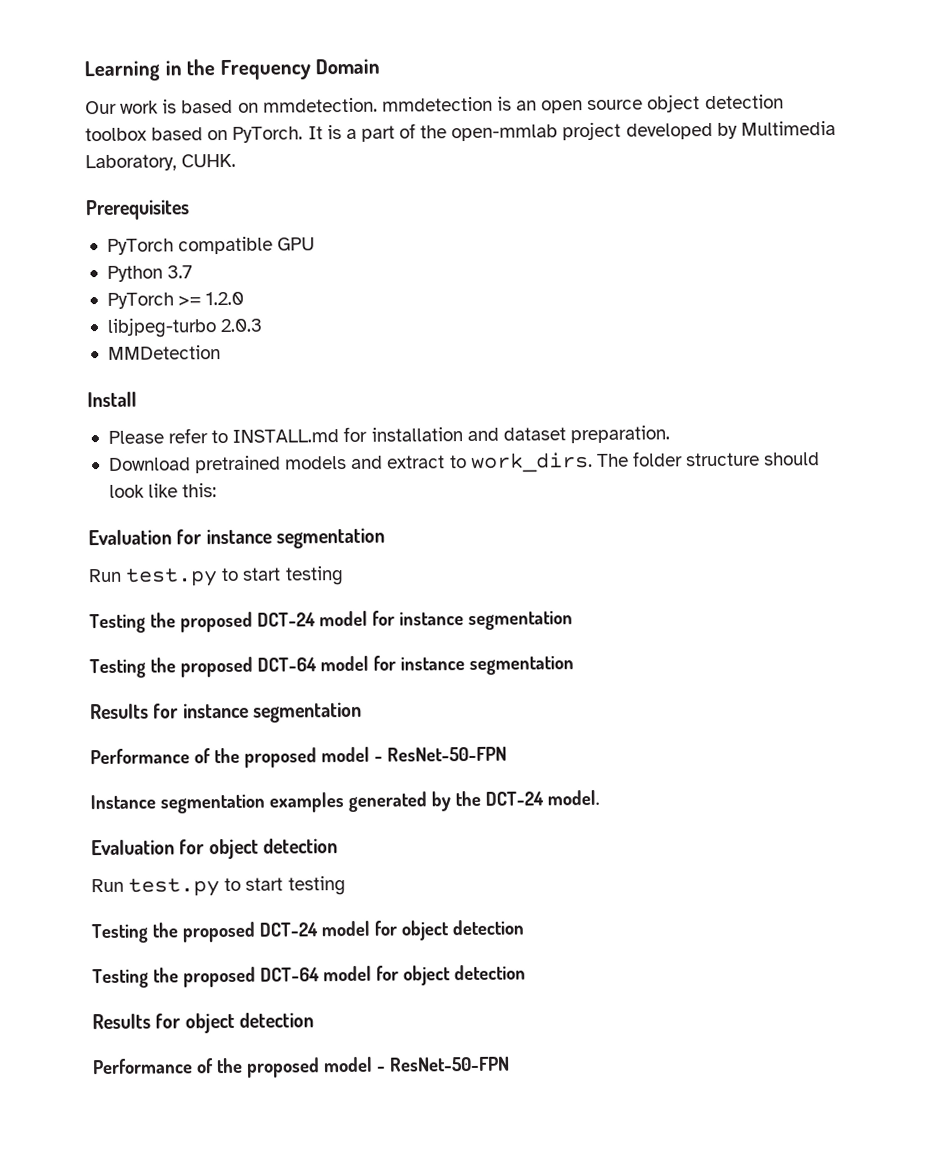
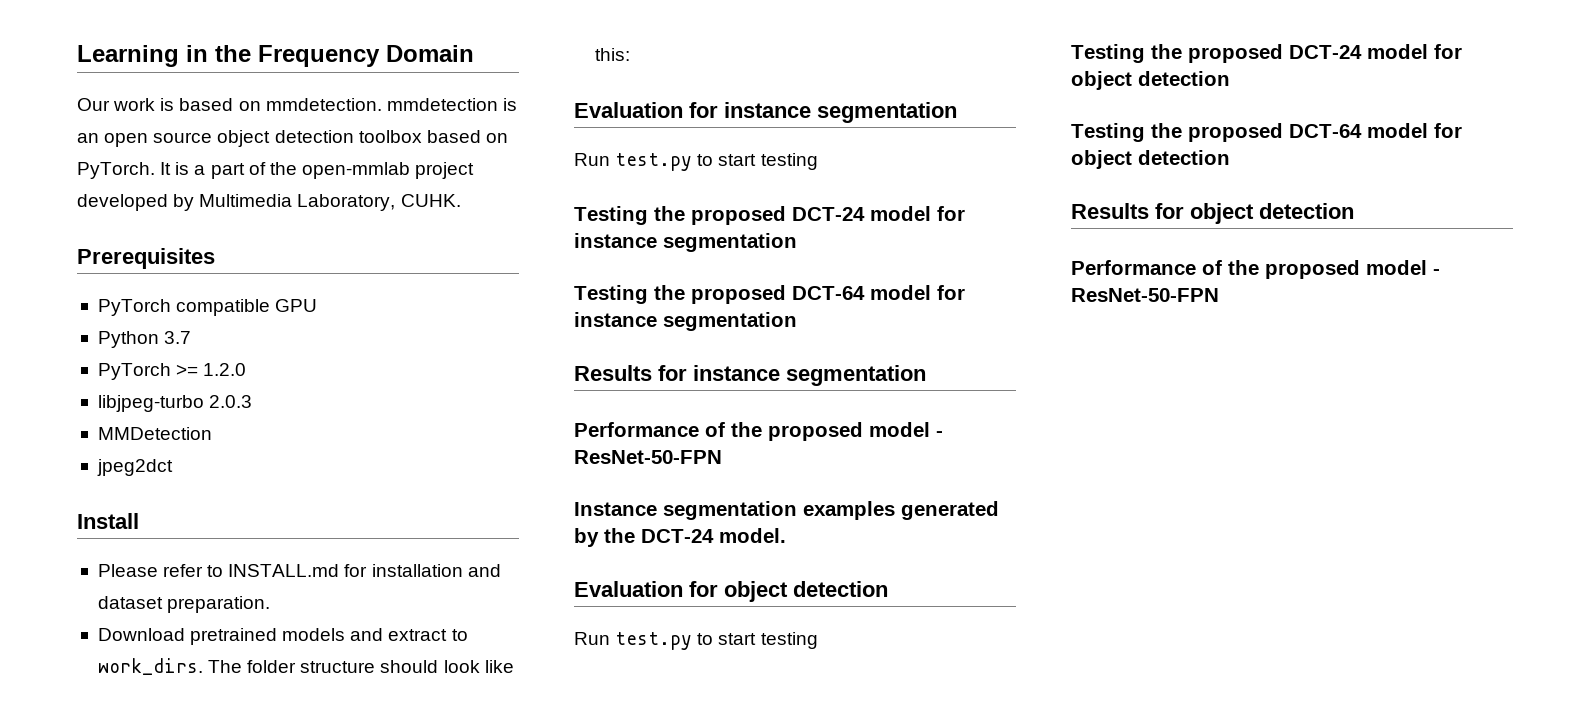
+ jpeg2dct

